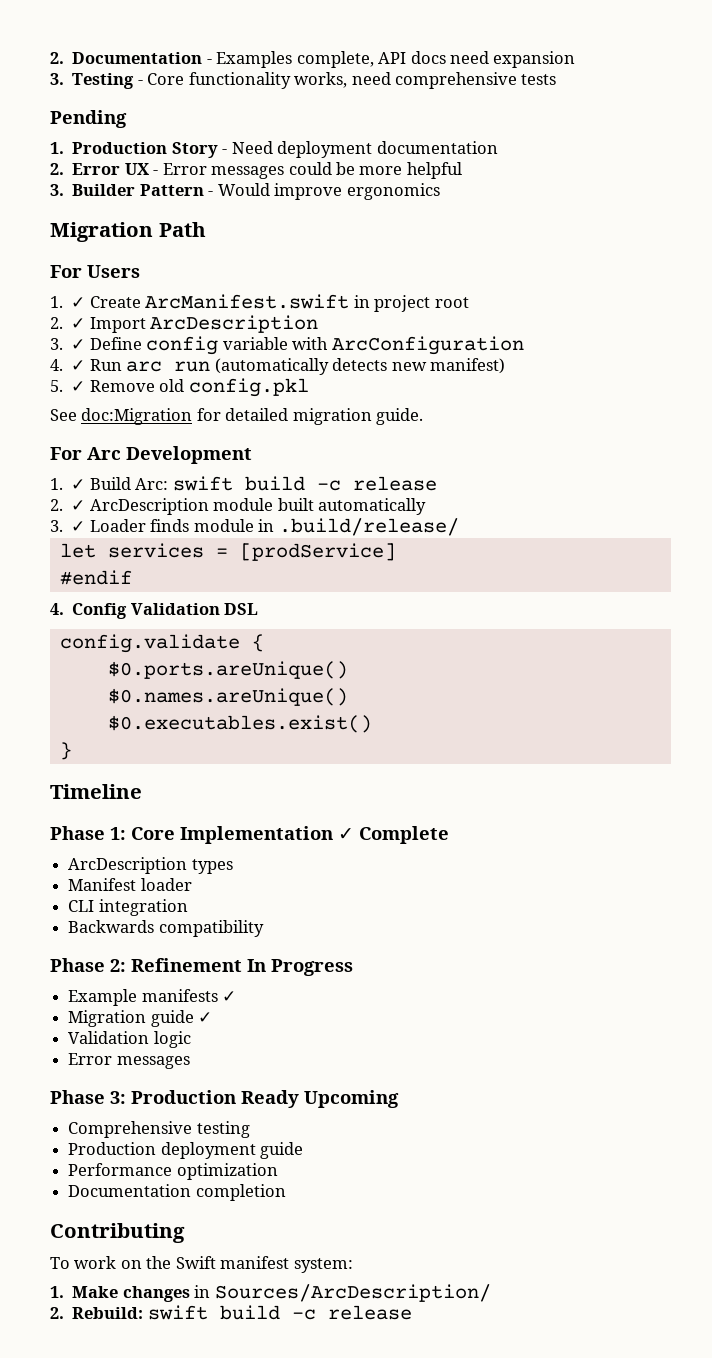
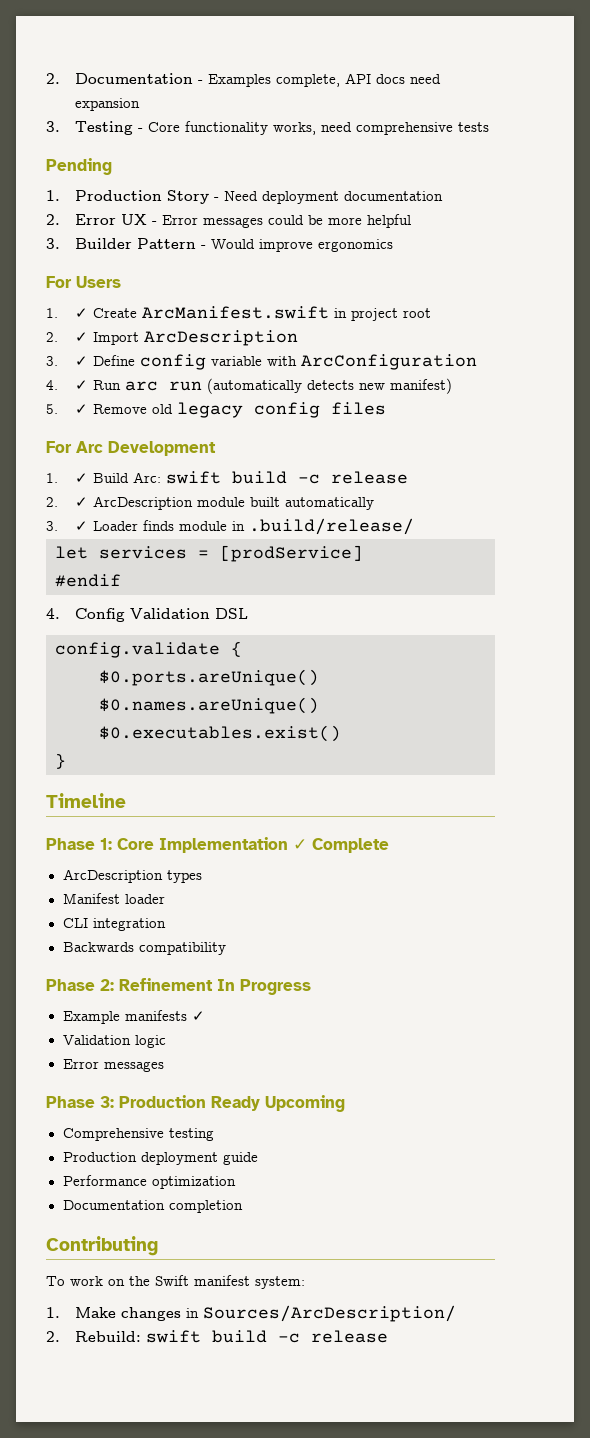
- Migration Path
- 5. ✓ Remove old config.pkl
- See doc:Migration for detailed migration guide.
+ 5. ✓ Remove old legacy config files
- Migration guide ✓

